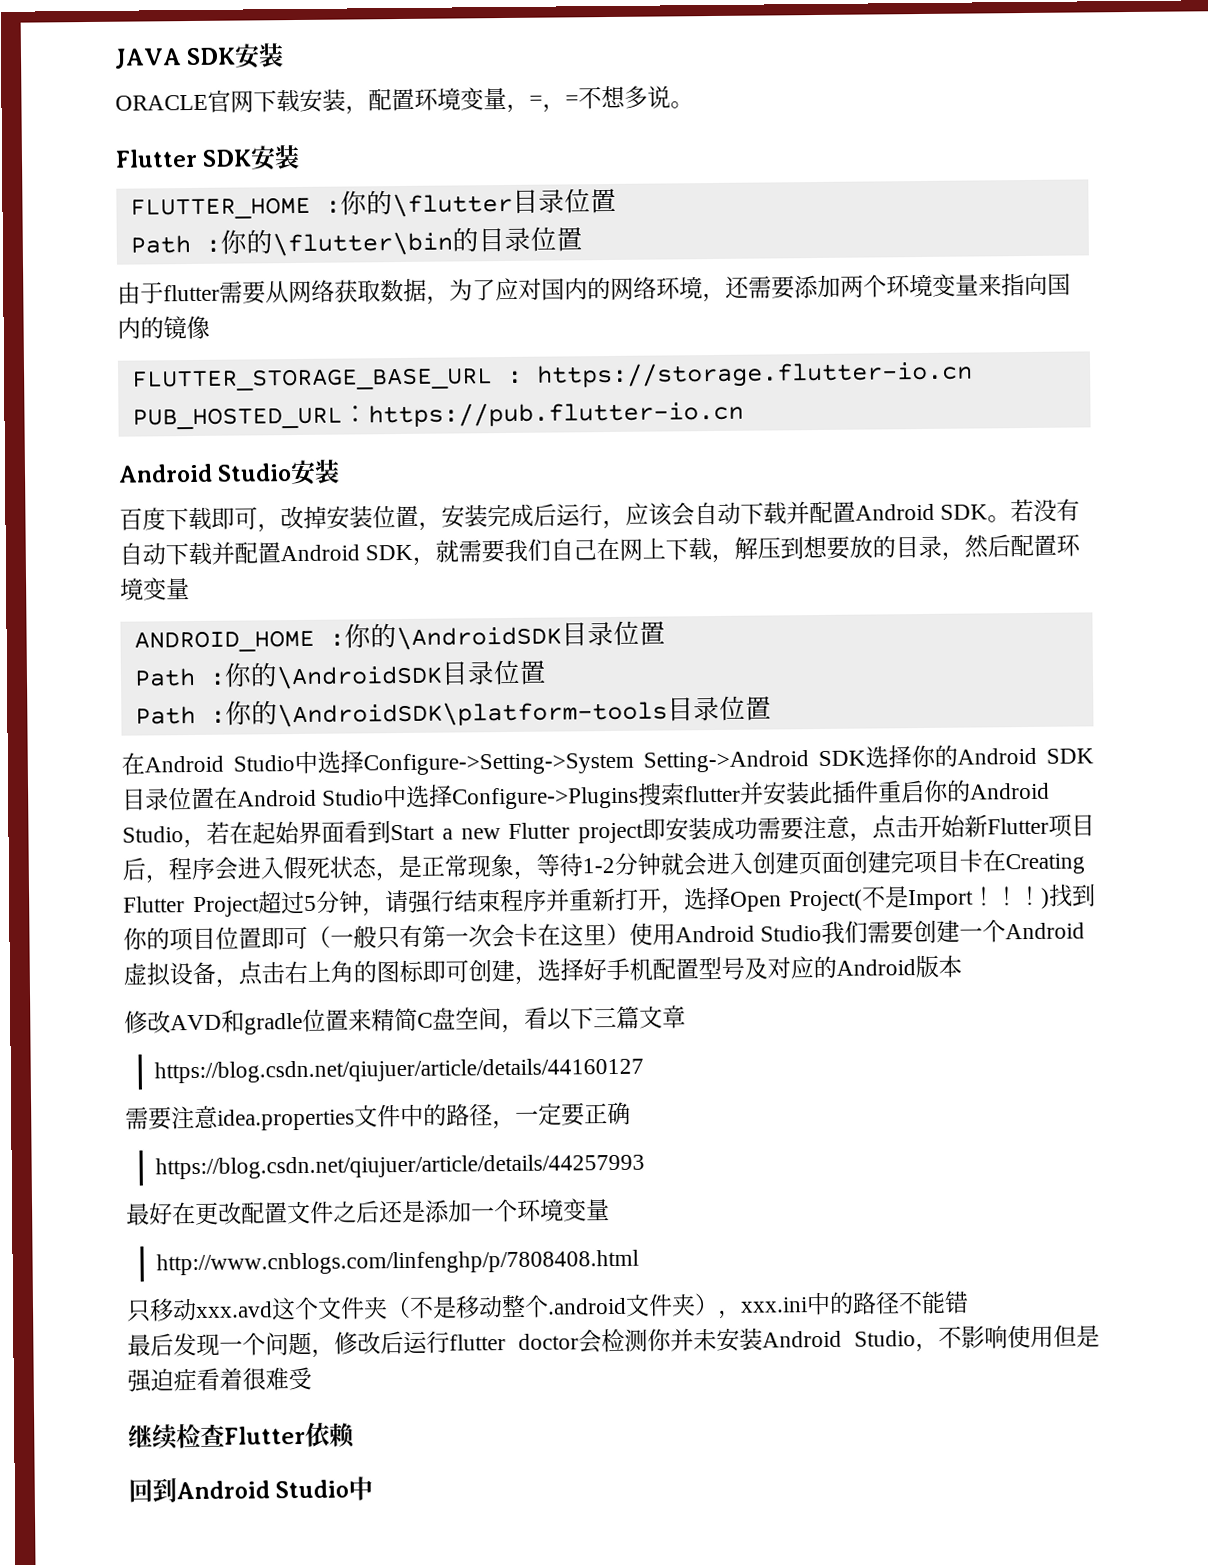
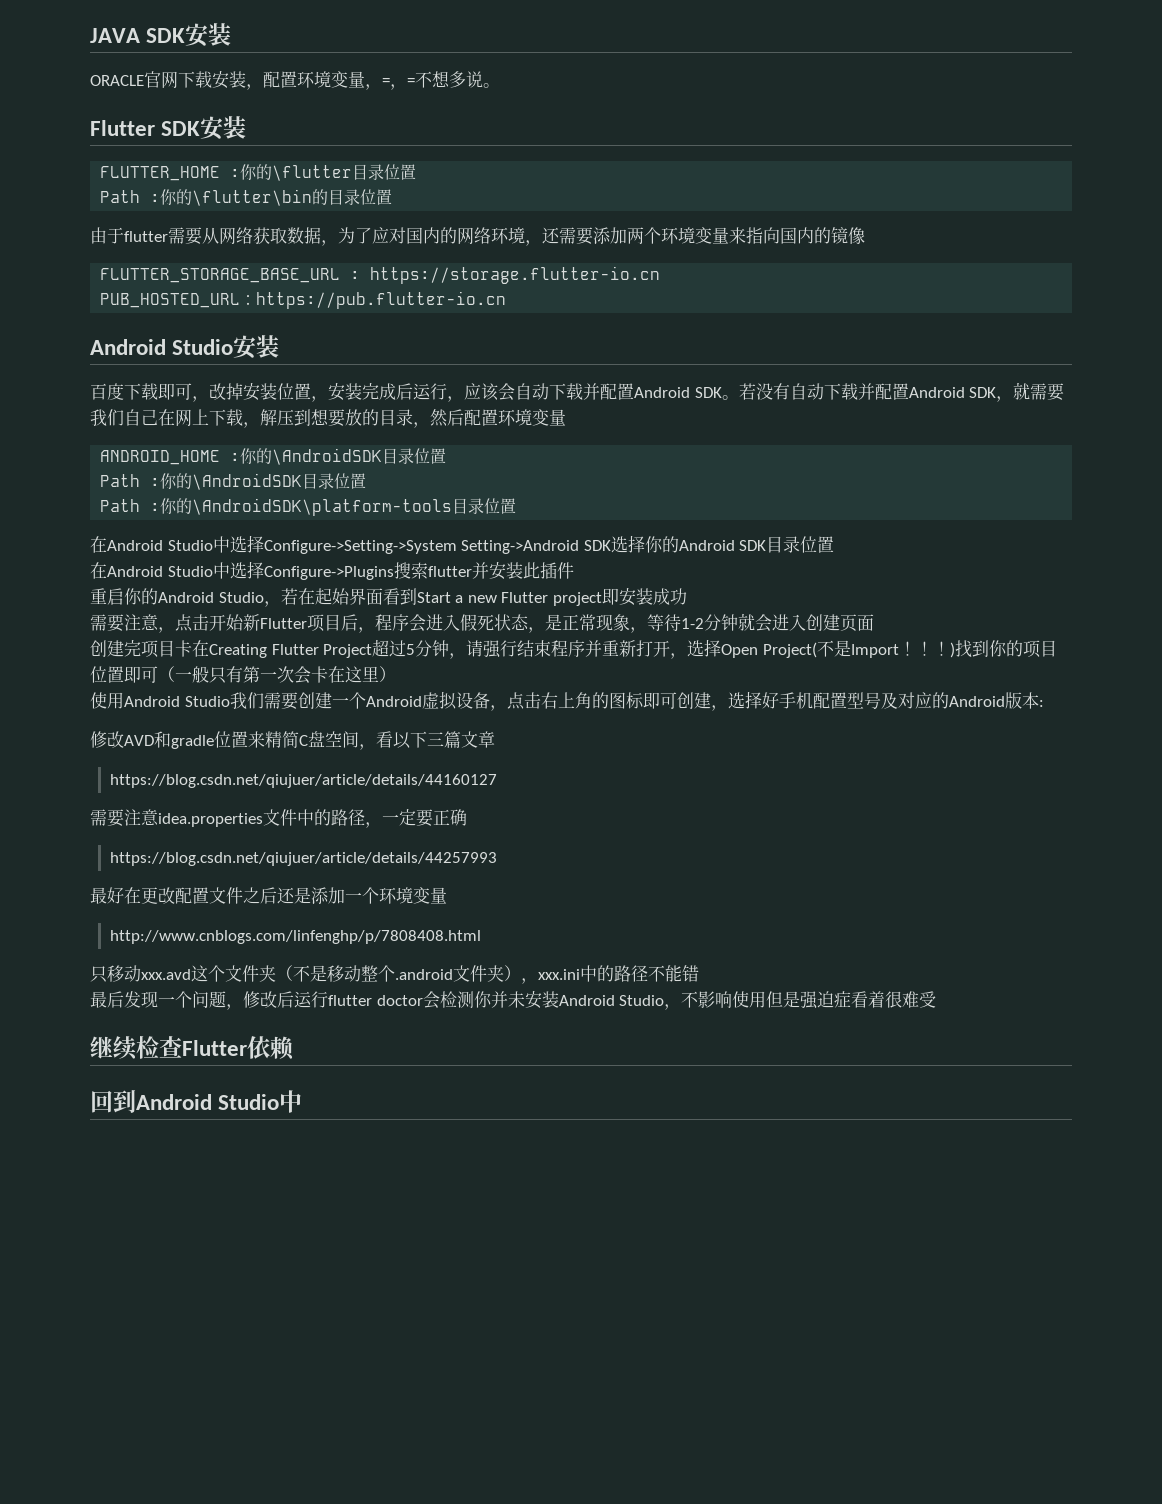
- 在Android Studio中选择Configure->Setting->System Setting->Android SDK选择你的Android SDK目录位置在Android Studio中选择Configure->Plugins搜索flutter并安装此插件重启你的Android Studio，若在起始界面看到Start a new Flutter project即安装成功需要注意，点击开始新Flutter项目后，程序会进入假死状态，是正常现象，等待1-2分钟就会进入创建页面创建完项目卡在Creating Flutter Project超过5分钟，请强行结束程序并重新打开，选择Open Project(不是Import！
+ 在Android Studio中选择Configure->Setting->System Setting->Android SDK选择你的Android SDK目录位置
+ 在Android Studio中选择Configure->Plugins搜索flutter并安装此插件
+ 重启你的Android Studio，若在起始界面看到Start a new Flutter project即安装成功
+ 需要注意，点击开始新Flutter项目后，程序会进入假死状态，是正常现象，等待1-2分钟就会进入创建页面
+ 创建完项目卡在Creating Flutter Project超过5分钟，请强行结束程序并重新打开，选择Open Project(不是Import！
- ！)找到你的项目位置即可（一般只有第一次会卡在这里）使用Android Studio我们需要创建一个Android虚拟设备，点击右上角的图标即可创建，选择好手机配置型号及对应的Android版本
+ ！)找到你的项目位置即可（一般只有第一次会卡在这里）
+ 使用Android Studio我们需要创建一个Android虚拟设备，点击右上角的图标即可创建，选择好手机配置型号及对应的Android版本:

